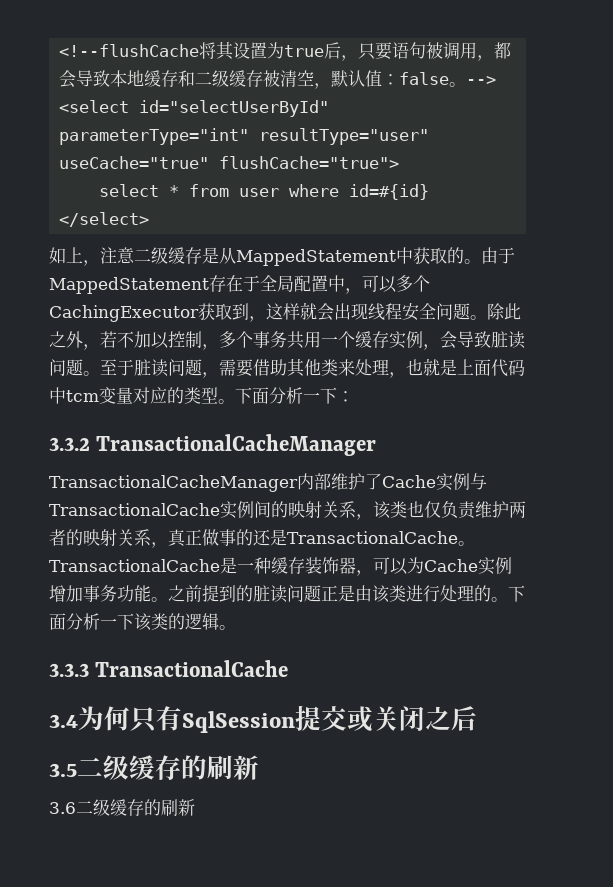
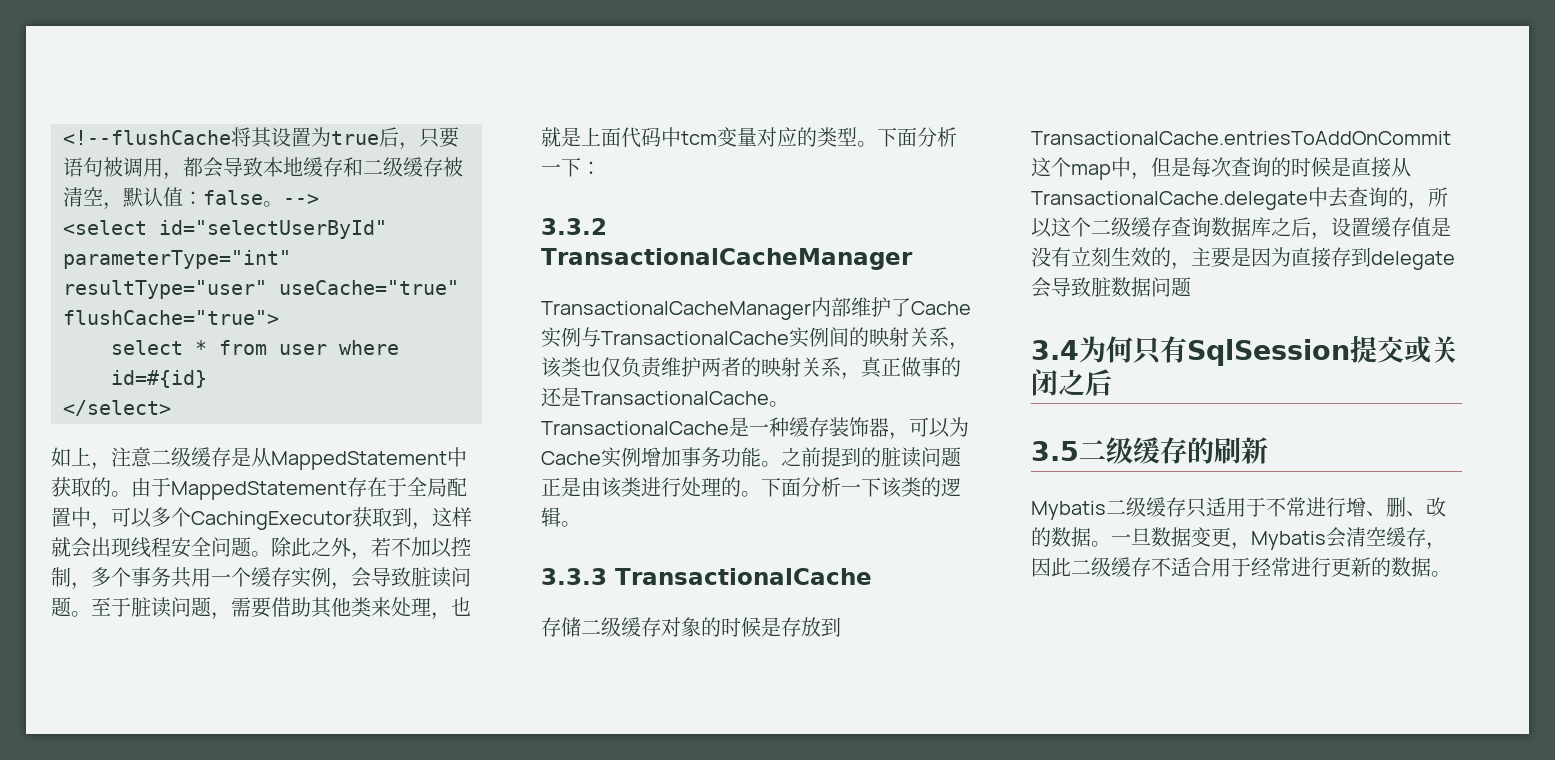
+ 存储二级缓存对象的时候是存放到TransactionalCache.entriesToAddOnCommit这个map中，但是每次查询的时候是直接从TransactionalCache.delegate中去查询的，所以这个二级缓存查询数据库之后，设置缓存值是没有立刻生效的，主要是因为直接存到delegate会导致脏数据问题
- 3.6二级缓存的刷新
+ Mybatis二级缓存只适用于不常进行增、删、改的数据。一旦数据变更，Mybatis会清空缓存，因此二级缓存不适合用于经常进行更新的数据。

